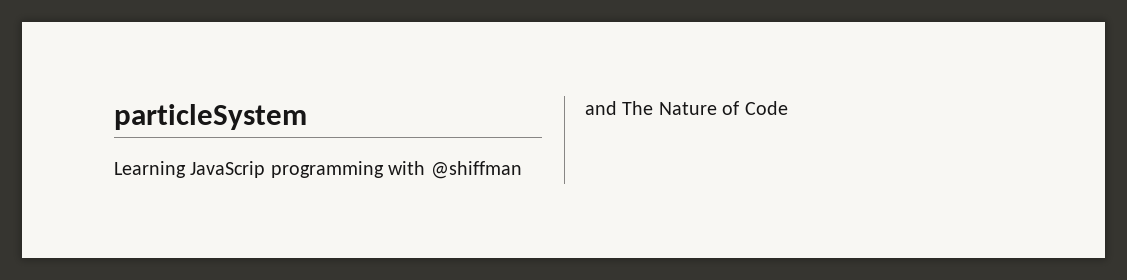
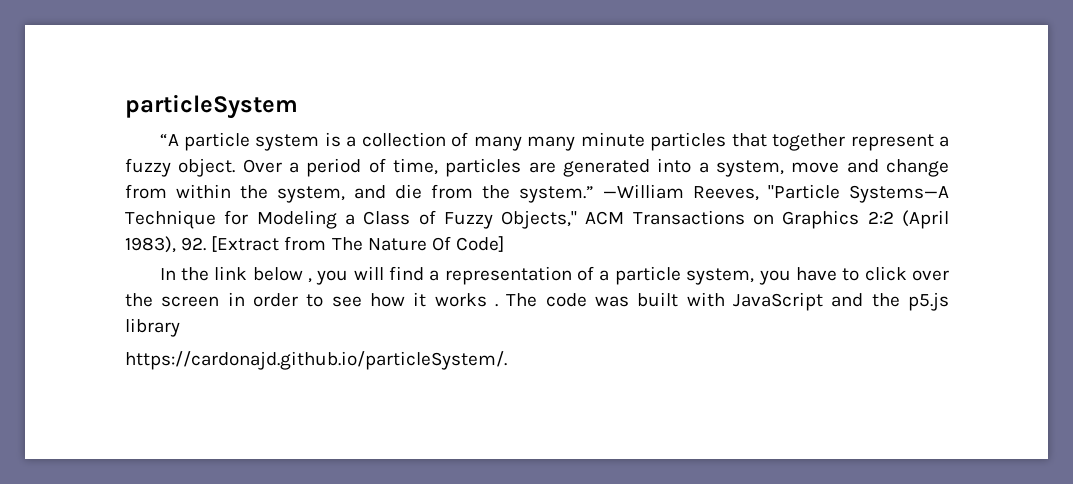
- Learning JavaScrip programming with @shiffman and The Nature of Code
+ “A particle system is a collection of many many minute particles that together represent a fuzzy object. Over a period of time, particles are generated into a system, move and change from within the system, and die from the system.” —William Reeves, "Particle Systems—A Technique for Modeling a Class of Fuzzy Objects," ACM Transactions on Graphics 2:2 (April 1983), 92. [Extract from The Nature Of Code]
+ In the link below , you will find a representation of a particle system, you have to click over the screen in order to see how it works . The code was built with JavaScript and the p5.js library
+ https://cardonajd.github.io/particleSystem/.

